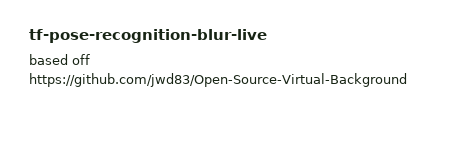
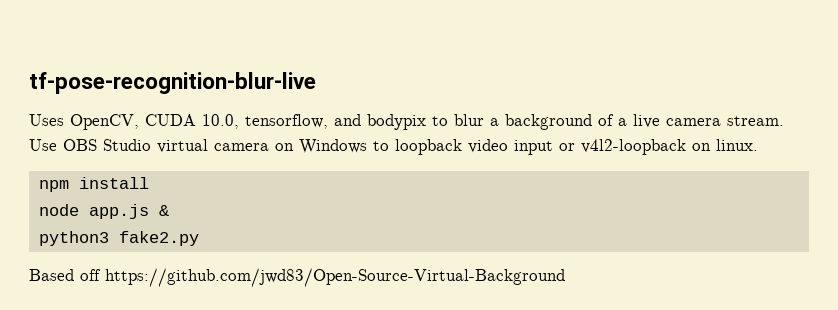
- based off https://github.com/jwd83/Open-Source-Virtual-Background
+ Uses OpenCV, CUDA 10.0, tensorflow, and bodypix to blur a background of a live camera stream. Use OBS Studio virtual camera on Windows to loopback video input or v4l2-loopback on linux.
+ npm install
+ node app.js &
+ python3 fake2.py
+ Based off https://github.com/jwd83/Open-Source-Virtual-Background

